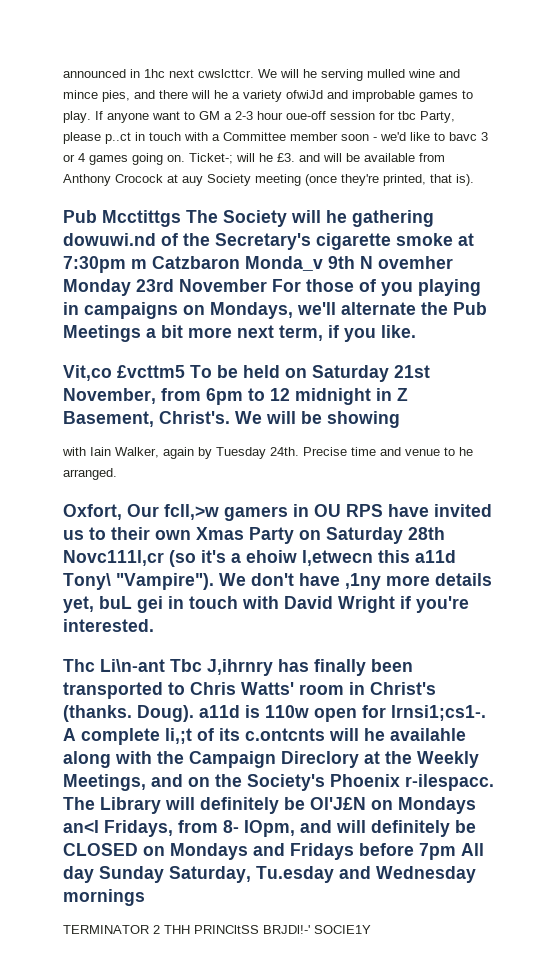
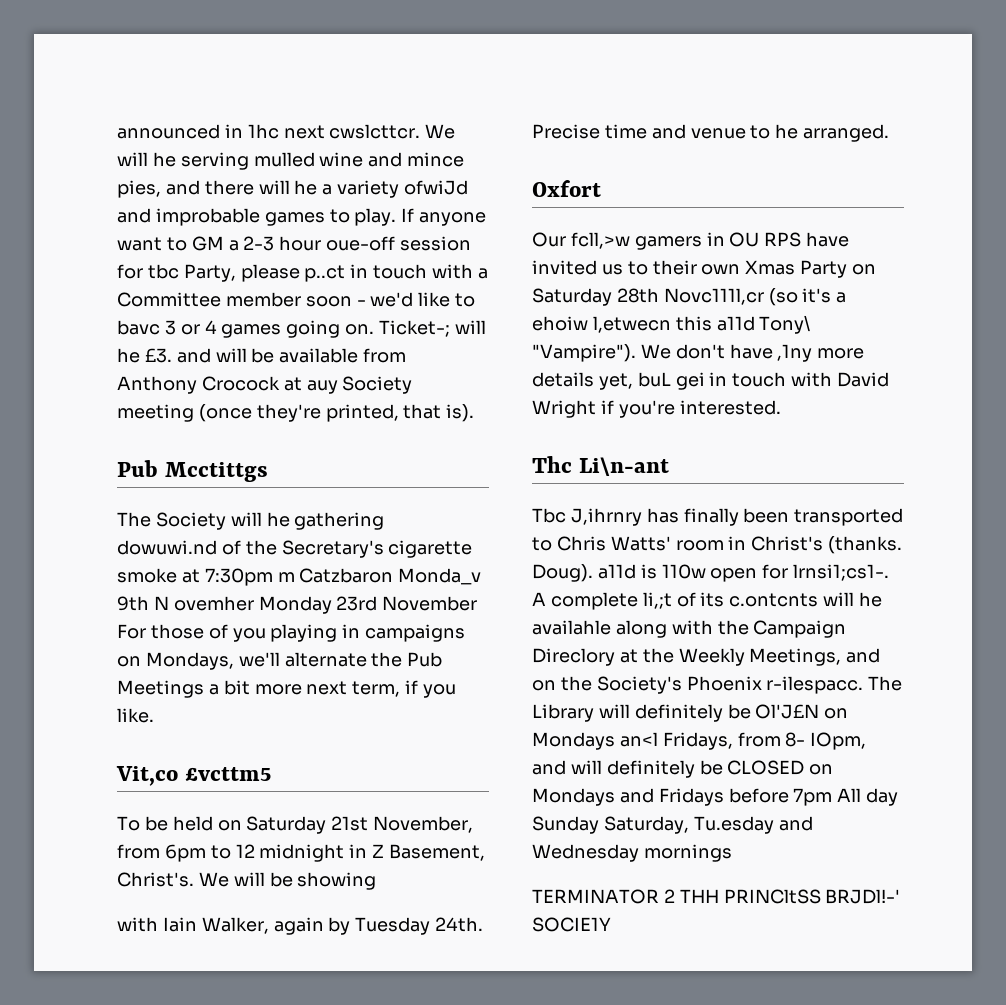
- Pub Mcctittgs The Society will he gathering dowuwi.nd of the Secretary's cigarette smoke at 7:30pm m Catzbaron Monda_v 9th N ovemher Monday 23rd November For those of you playing in campaigns on Mondays, we'll alternate the Pub Meetings a bit more next term, if you like.
+ Pub Mcctittgs
+ The Society will he gathering dowuwi.nd of the Secretary's cigarette smoke at 7:30pm m Catzbaron Monda_v 9th N ovemher Monday 23rd November For those of you playing in campaigns on Mondays, we'll alternate the Pub Meetings a bit more next term, if you like.
- Vit,co £vcttm5 To be held on Saturday 21st November, from 6pm to 12 midnight in Z Basement, Christ's.
+ Vit,co £vcttm5
+ To be held on Saturday 21st November, from 6pm to 12 midnight in Z Basement, Christ's.
- Oxfort, Our fcll,>w gamers in OU RPS have invited us to their own Xmas Party on Saturday 28th Novc111l,cr (so it's a ehoiw l,etwecn this a11d Tony\ "Vampire").
+ Oxfort
+ Our fcll,>w gamers in OU RPS have invited us to their own Xmas Party on Saturday 28th Novc111l,cr (so it's a ehoiw l,etwecn this a11d Tony\ "Vampire").
- Thc Li\n-ant Tbc J,ihrnry has finally been transported to Chris Watts' room in Christ's (thanks.
+ Thc Li\n-ant
+ Tbc J,ihrnry has finally been transported to Chris Watts' room in Christ's (thanks.

